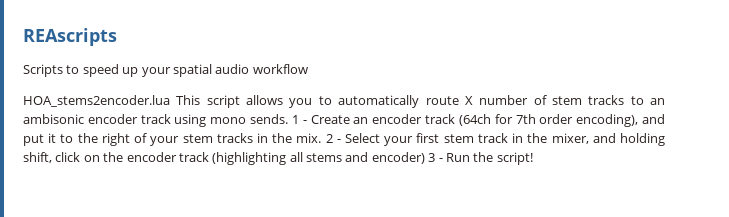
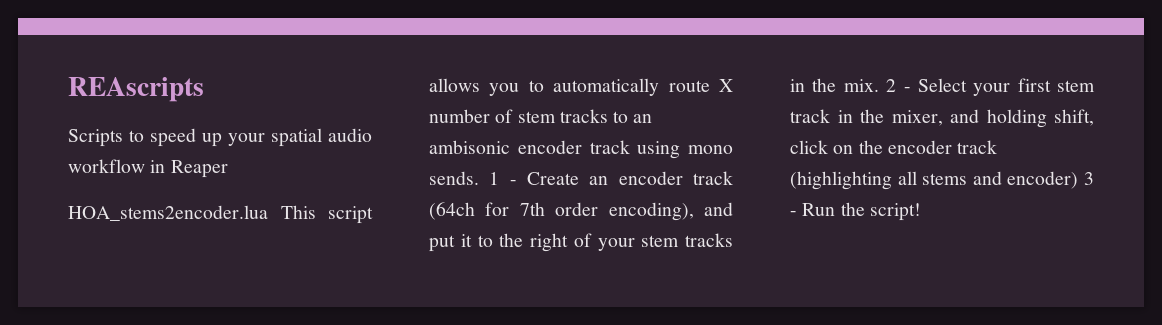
- Scripts to speed up your spatial audio workflow
+ Scripts to speed up your spatial audio workflow in Reaper

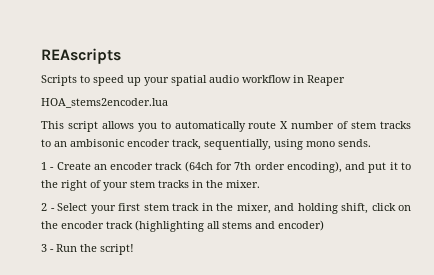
- HOA_stems2encoder.lua This script allows you to automatically route X number of stem tracks to an ambisonic encoder track using mono sends. 1 - Create an encoder track (64ch for 7th order encoding), and put it to the right of your stem tracks in the mix. 2 - Select your first stem track in the mixer, and holding shift, click on the encoder track (highlighting all stems and encoder) 3 - Run the script!
+ HOA_stems2encoder.lua
+ This script allows you to automatically route X number of stem tracks to an ambisonic encoder track, sequentially, using mono sends.
+ 1 - Create an encoder track (64ch for 7th order encoding), and put it to the right of your stem tracks in the mixer.
+ 2 - Select your first stem track in the mixer, and holding shift, click on the encoder track (highlighting all stems and encoder)
+ 3 - Run the script!

